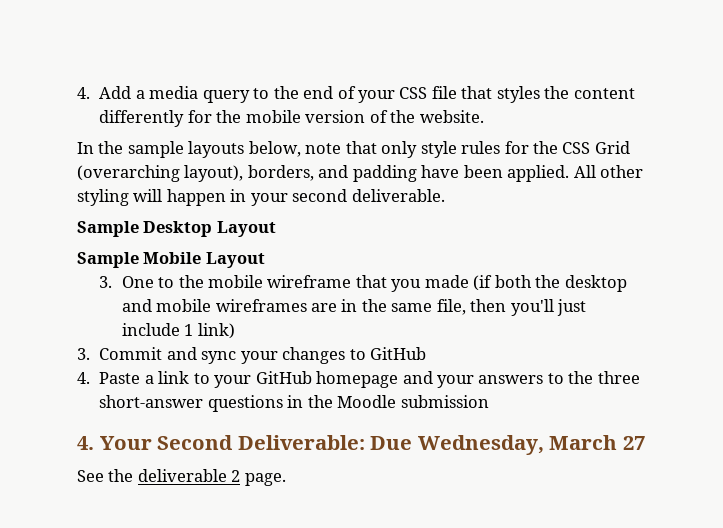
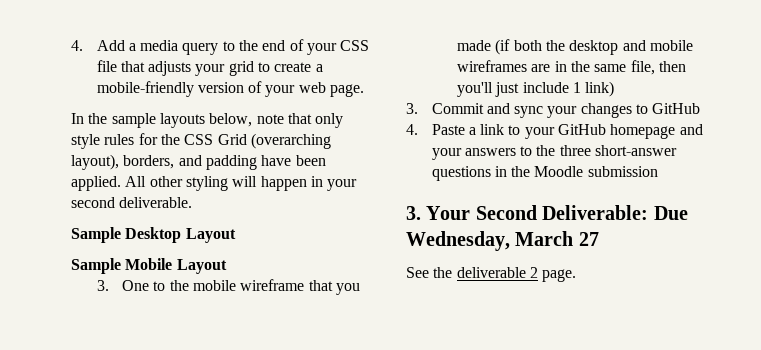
- 4. Add a media query to the end of your CSS file that styles the content differently for the mobile version of the website.
+ 4. Add a media query to the end of your CSS file that adjusts your grid to create a mobile-friendly version of your web page.
- 4. Your Second Deliverable: Due Wednesday, March 27
+ 3. Your Second Deliverable: Due Wednesday, March 27

